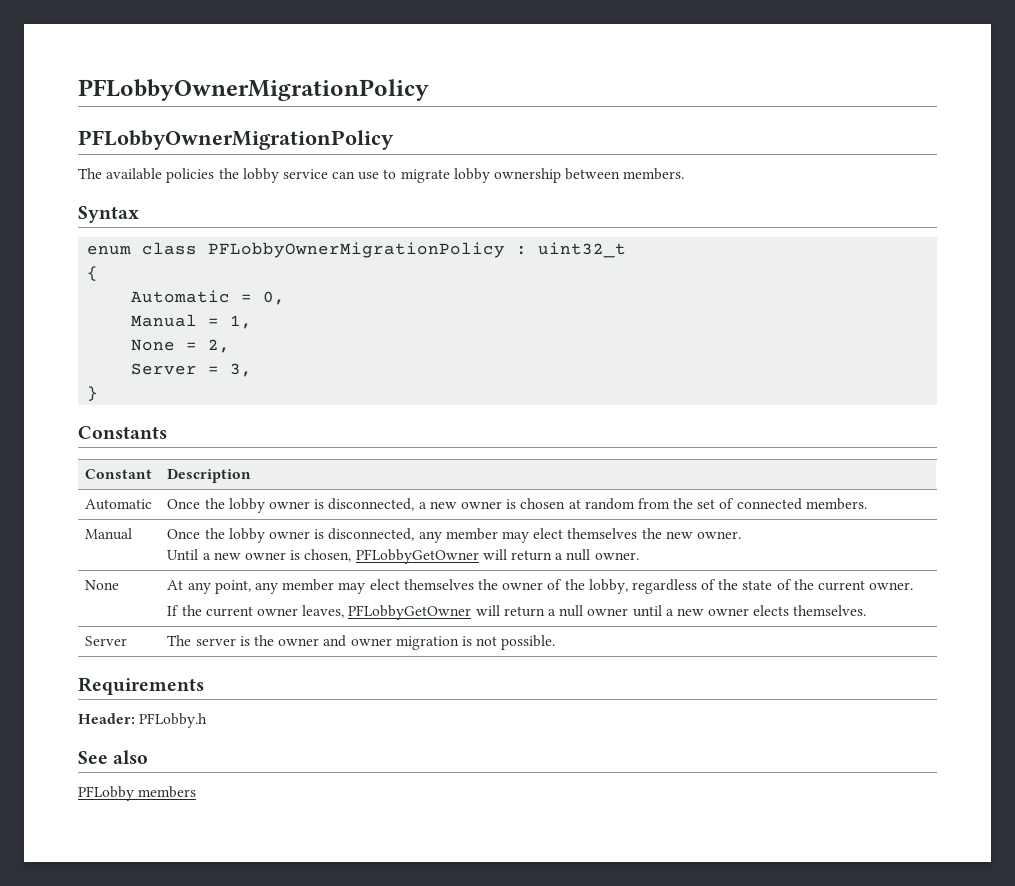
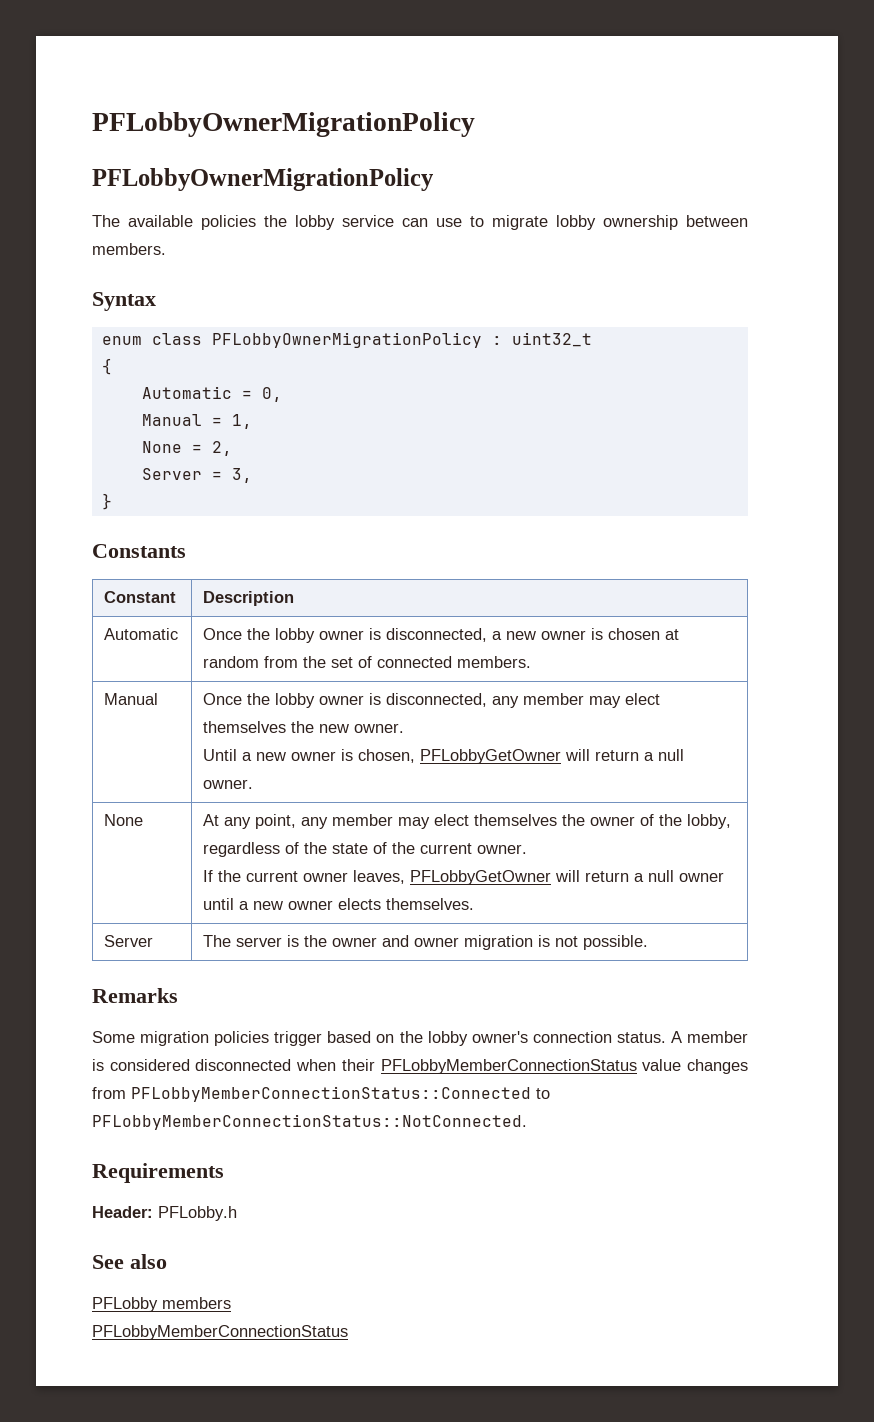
+ Remarks
+ Some migration policies trigger based on the lobby owner's connection status. A member is considered disconnected when their PFLobbyMemberConnectionStatus value changes from PFLobbyMemberConnectionStatus::Connected to PFLobbyMemberConnectionStatus::NotConnected.
  PFLobby members
+ PFLobbyMemberConnectionStatus

